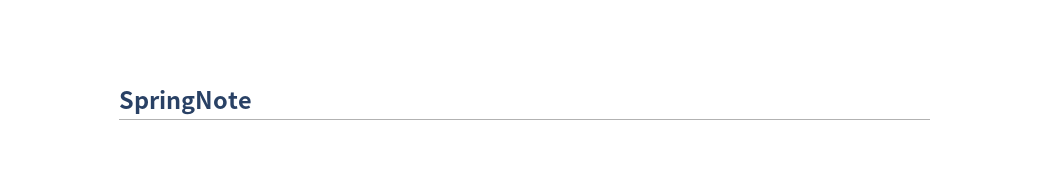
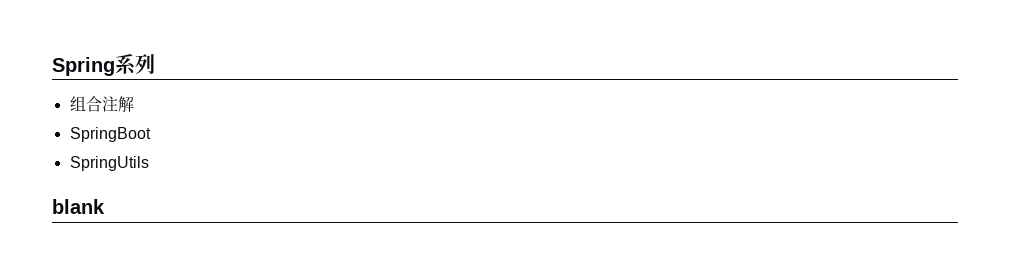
- SpringNote
+ Spring系列
+ 组合注解
+ SpringBoot
+ SpringUtils
+ blank

